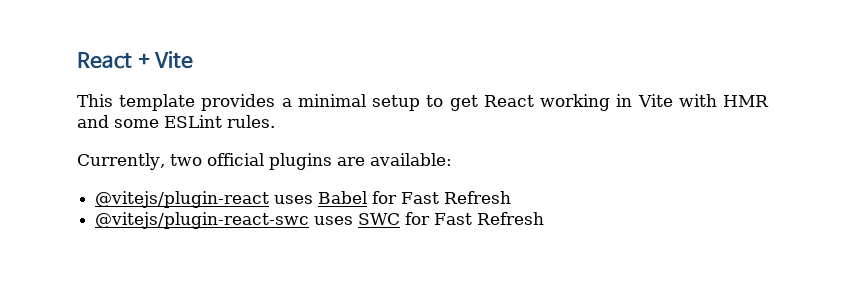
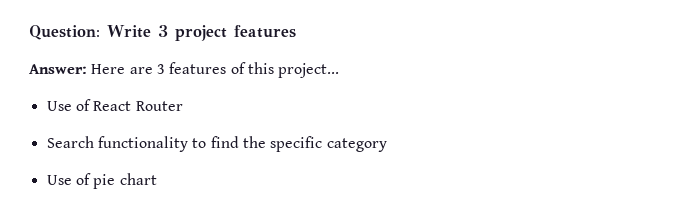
- React + Vite
- This template provides a minimal setup to get React working in Vite with HMR and some ESLint rules.
- Currently, two official plugins are available:
- @vitejs/plugin-react uses Babel for Fast Refresh
- @vitejs/plugin-react-swc uses SWC for Fast Refresh
+ Question: Write 3 project features
+ Answer: Here are 3 features of this project...
+ Use of React Router
+ Search functionality to find the specific category
+ Use of pie chart

